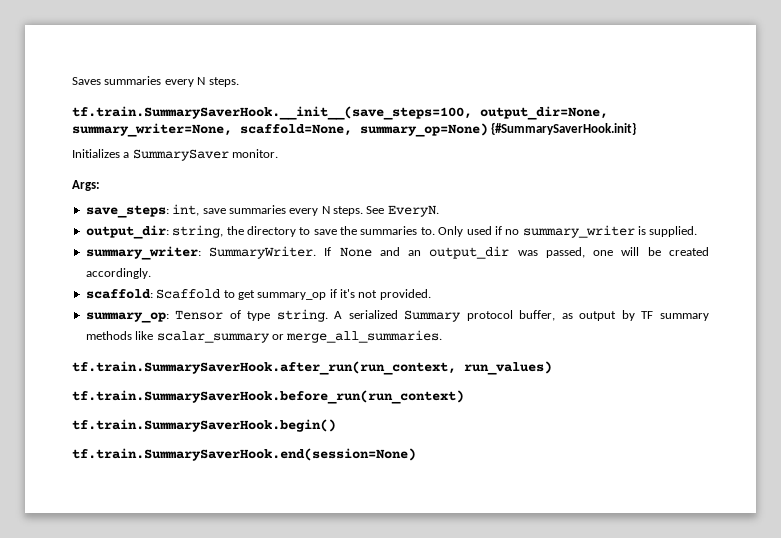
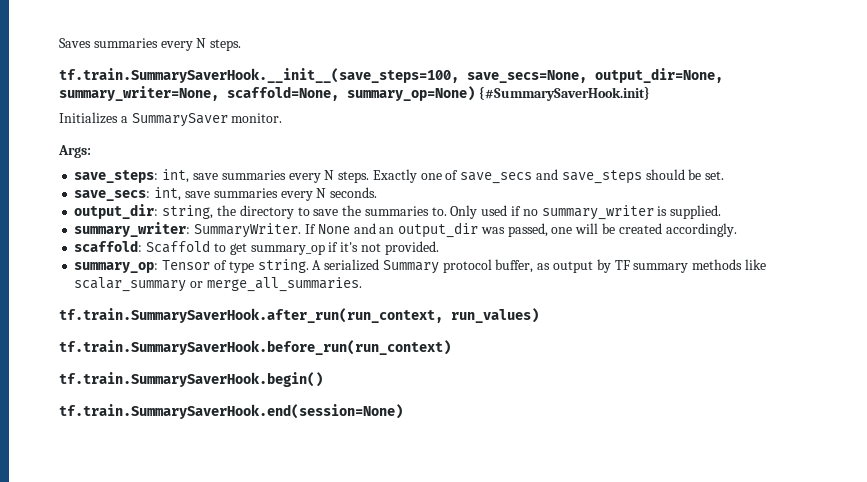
- tf.train.SummarySaverHook.__init__(save_steps=100, output_dir=None, summary_writer=None, scaffold=None, summary_op=None) {#SummarySaverHook.init}
+ tf.train.SummarySaverHook.__init__(save_steps=100, save_secs=None, output_dir=None, summary_writer=None, scaffold=None, summary_op=None) {#SummarySaverHook.init}
- See EveryN.
+ Exactly one of save_secs and save_steps should be set.
+ save_secs: int, save summaries every N seconds.

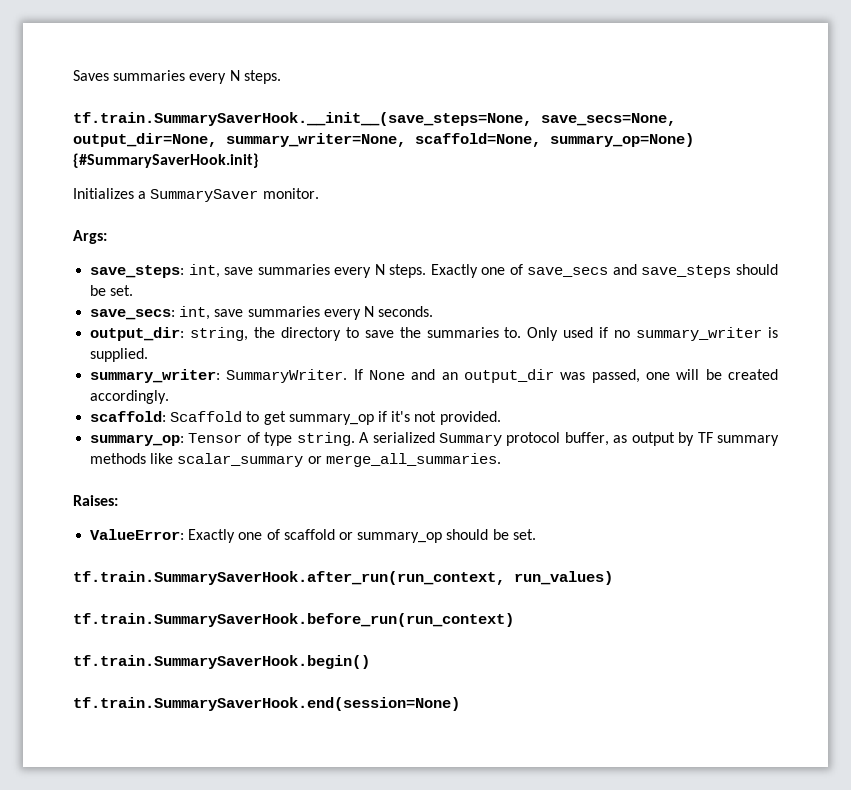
- tf.train.SummarySaverHook.__init__(save_steps=100, save_secs=None, output_dir=None, summary_writer=None, scaffold=None, summary_op=None) {#SummarySaverHook.init}
+ tf.train.SummarySaverHook.__init__(save_steps=None, save_secs=None, output_dir=None, summary_writer=None, scaffold=None, summary_op=None) {#SummarySaverHook.init}
+ Raises:
+ ValueError: Exactly one of scaffold or summary_op should be set.

